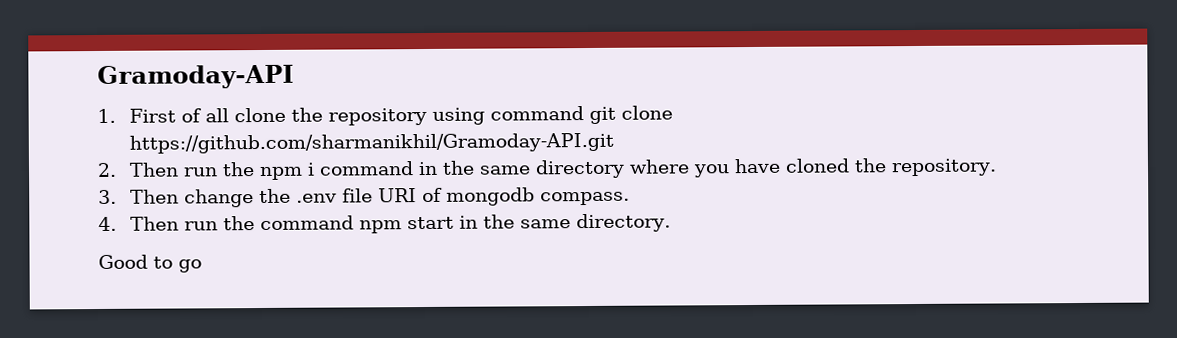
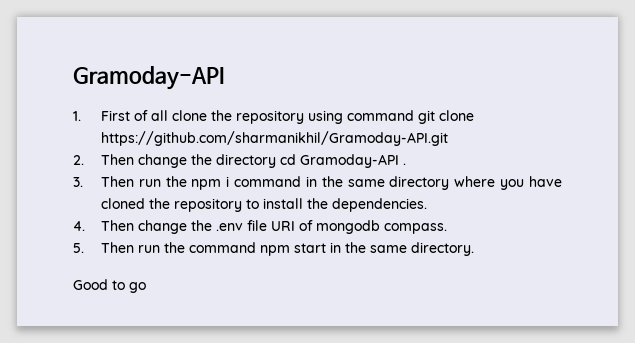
- 2. Then run the npm i command in the same directory where you have cloned the repository.
- 3. Then change the .env file URI of mongodb compass.
+ 2. Then change the directory cd Gramoday-API .
+ 3. Then run the npm i command in the same directory where you have cloned the repository to install the dependencies.
+ 4. Then change the .env file URI of mongodb compass.
- 4. Then run the command npm start in the same directory.
+ 5. Then run the command npm start in the same directory.

